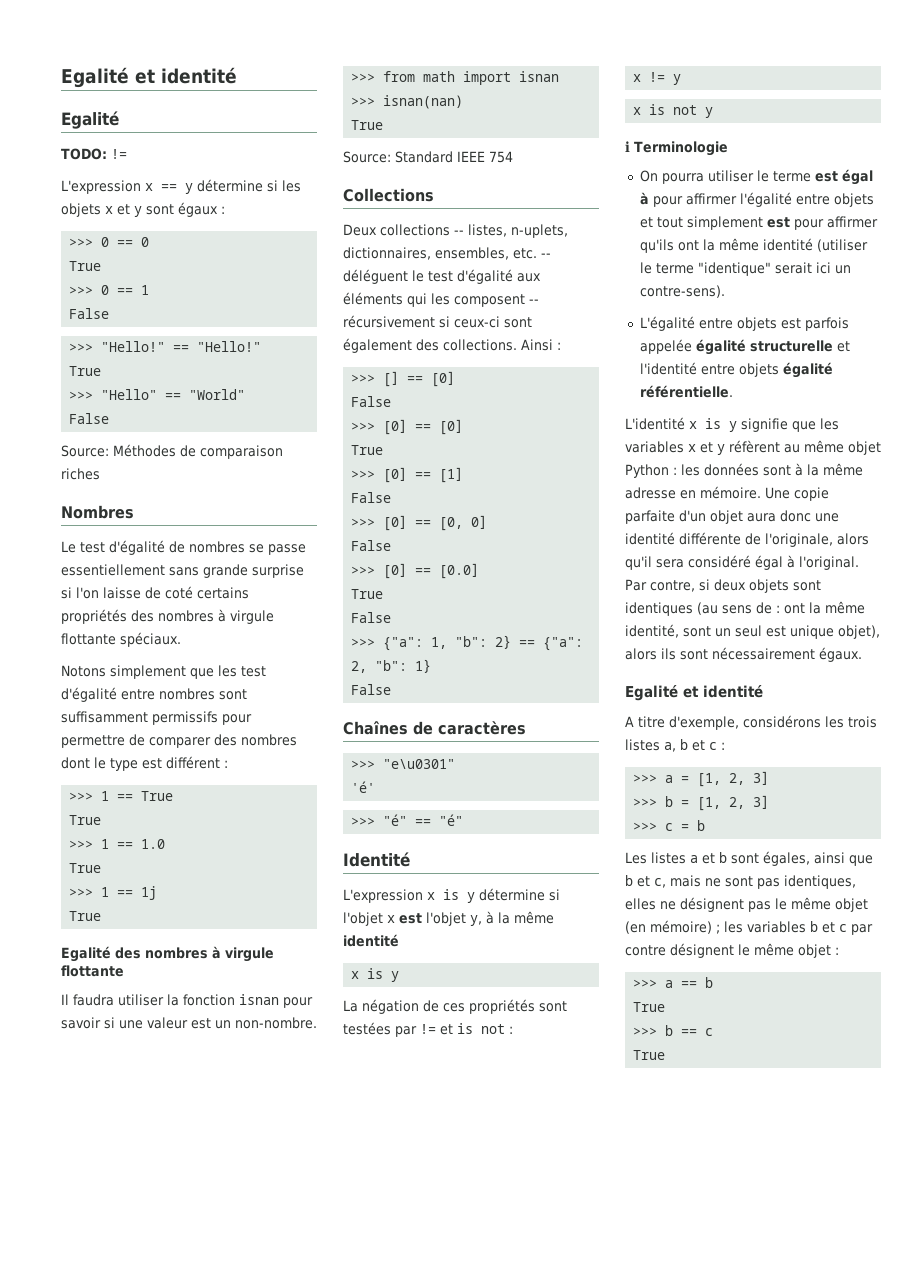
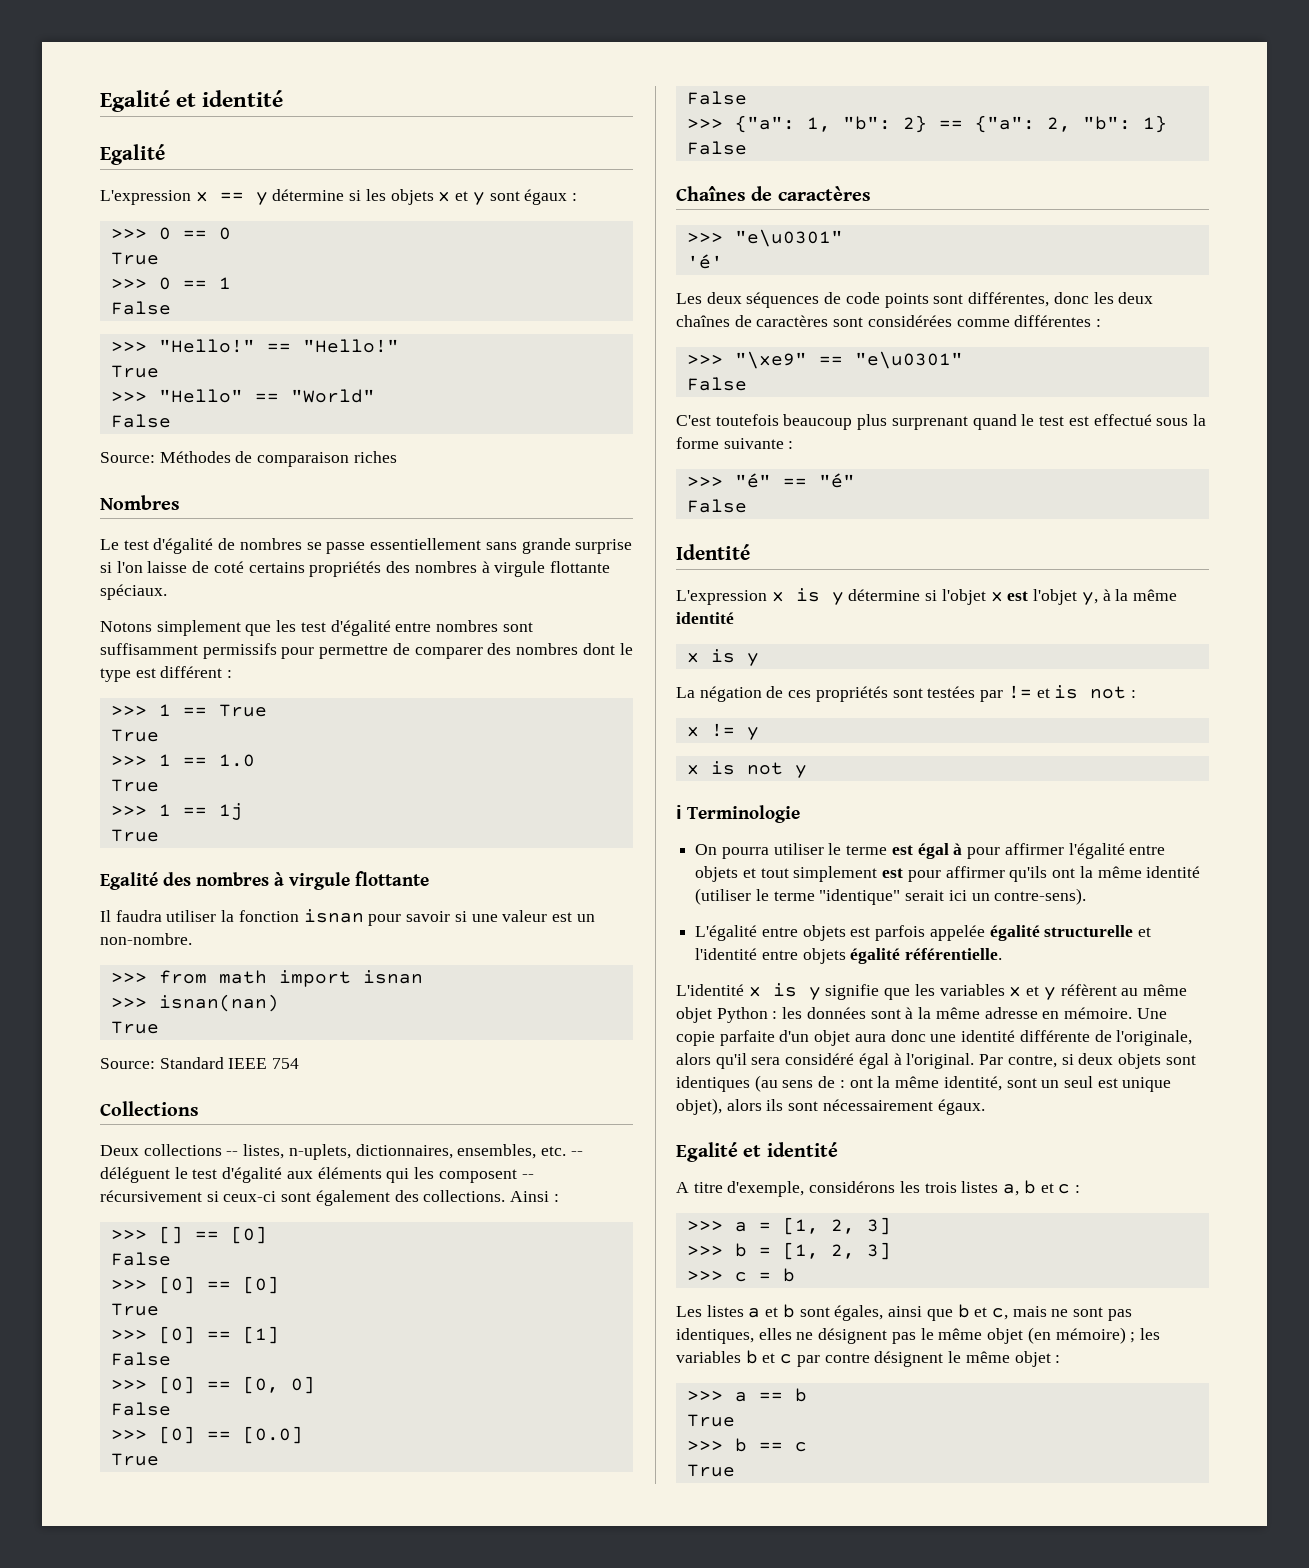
- TODO: !=
+ Les deux séquences de code points sont différentes, donc les deux chaînes de caractères sont considérées comme différentes :
+ >>> "\xe9" == "e\u0301"
+ False
+ C'est toutefois beaucoup plus surprenant quand le test est effectué sous la forme suivante :
  >>> "é" == "é"
+ False

